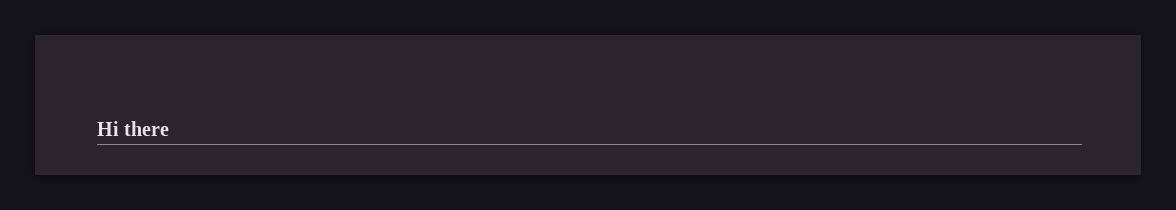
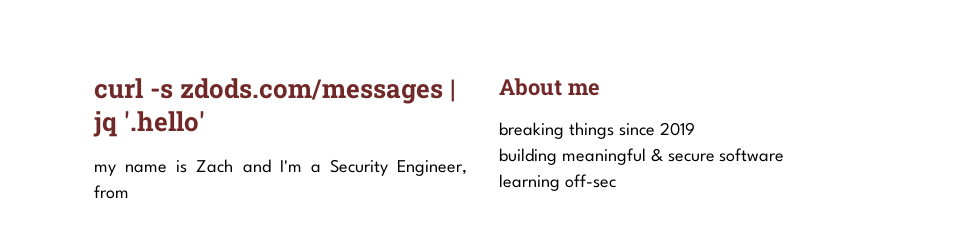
- Hi there
+ curl -s zdods.com/messages | jq '.hello'
+ my name is Zach and I'm a Security Engineer, from
+ About me
+ breaking things since 2019
+ building meaningful & secure software
+ learning off-sec

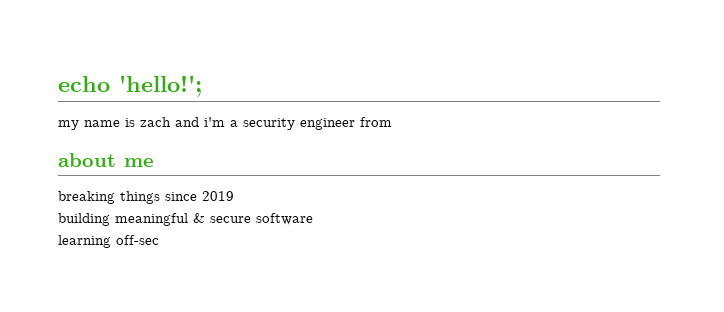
- curl -s zdods.com/messages | jq '.hello'
- my name is Zach and I'm a Security Engineer, from
+ echo 'hello!';
+ my name is zach and i'm a security engineer from
- About me
+ about me

